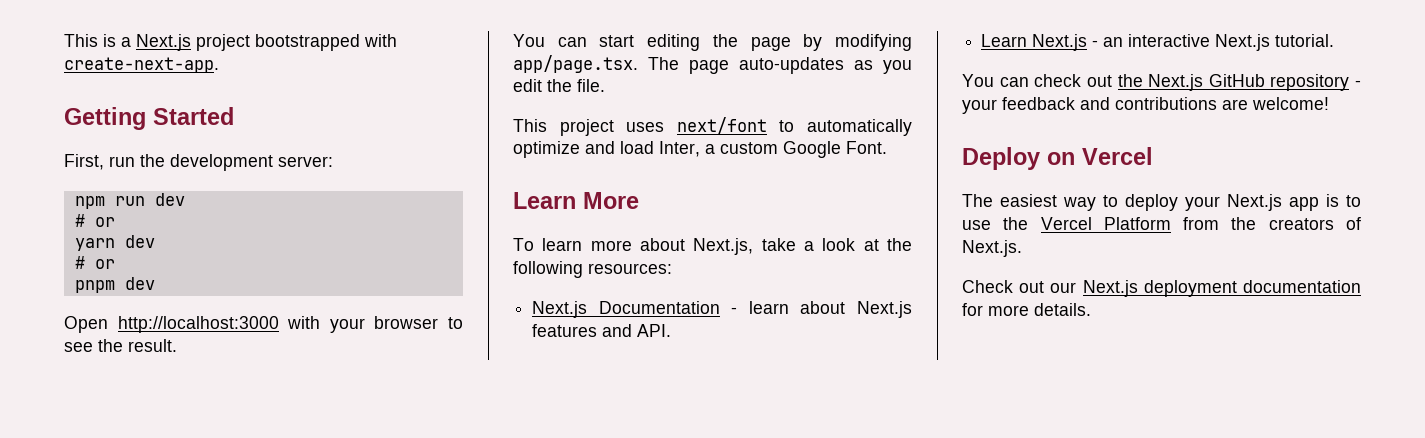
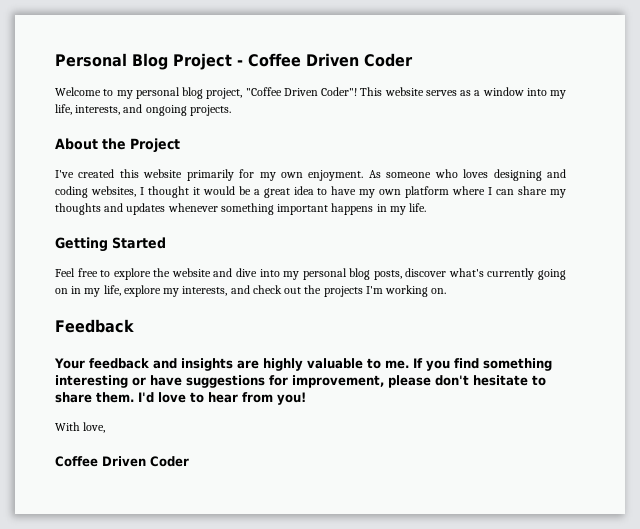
- This is a Next.js project bootstrapped with create-next-app.
+ Personal Blog Project - Coffee Driven Coder
+ Welcome to my personal blog project, "Coffee Driven Coder"! This website serves as a window into my life, interests, and ongoing projects.
+ About the Project
+ I've created this website primarily for my own enjoyment. As someone who loves designing and coding websites, I thought it would be a great idea to have my own platform where I can share my thoughts and updates whenever something important happens in my life.
  Getting Started
- First, run the development server:
- npm run dev
- # or
- yarn dev
- # or
- pnpm dev
- Open http://localhost:3000 with your browser to see the result.
- You can start editing the page by modifying app/page.tsx. The page auto-updates as you edit the file.
- This project uses next/font to automatically optimize and load Inter, a custom Google Font.
- Learn More
- To learn more about Next.js, take a look at the following resources:
- Next.js Documentation - learn about Next.js features and API.
- Learn Next.js - an interactive Next.js tutorial.
- You can check out the Next.js GitHub repository - your feedback and contributions are welcome!
- Deploy on Vercel
- The easiest way to deploy your Next.js app is to use the Vercel Platform from the creators of Next.js.
- Check out our Next.js deployment documentation for more details.
+ Feel free to explore the website and dive into my personal blog posts, discover what's currently going on in my life, explore my interests, and check out the projects I'm working on.
+ Feedback
+ Your feedback and insights are highly valuable to me. If you find something interesting or have suggestions for improvement, please don't hesitate to share them. I'd love to hear from you!
+ With love,
+ Coffee Driven Coder

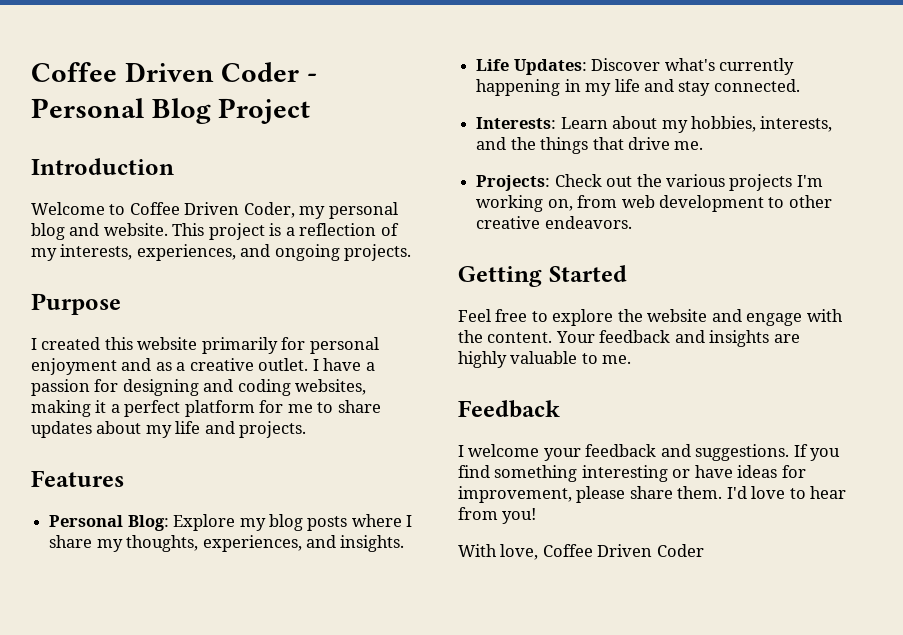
- Personal Blog Project - Coffee Driven Coder
- Welcome to my personal blog project, "Coffee Driven Coder"! This website serves as a window into my life, interests, and ongoing projects.
+ Coffee Driven Coder - Personal Blog Project
+ Introduction
+ Welcome to Coffee Driven Coder, my personal blog and website. This project is a reflection of my interests, experiences, and ongoing projects.
- About the Project
- I've created this website primarily for my own enjoyment. As someone who loves designing and coding websites, I thought it would be a great idea to have my own platform where I can share my thoughts and updates whenever something important happens in my life.
+ Purpose
+ I created this website primarily for personal enjoyment and as a creative outlet. I have a passion for designing and coding websites, making it a perfect platform for me to share updates about my life and projects.
+ Features
+ Personal Blog: Explore my blog posts where I share my thoughts, experiences, and insights.
+ Life Updates: Discover what's currently happening in my life and stay connected.
+ Interests: Learn about my hobbies, interests, and the things that drive me.
+ Projects: Check out the various projects I'm working on, from web development to other creative endeavors.
- Feel free to explore the website and dive into my personal blog posts, discover what's currently going on in my life, explore my interests, and check out the projects I'm working on.
+ Feel free to explore the website and engage with the content. Your feedback and insights are highly valuable to me.
  Feedback
- Your feedback and insights are highly valuable to me.
+ I welcome your feedback and suggestions.
- If you find something interesting or have suggestions for improvement, please don't hesitate to share them.
+ If you find something interesting or have ideas for improvement, please share them.
- With love,
- Coffee Driven Coder
+ With love, Coffee Driven Coder

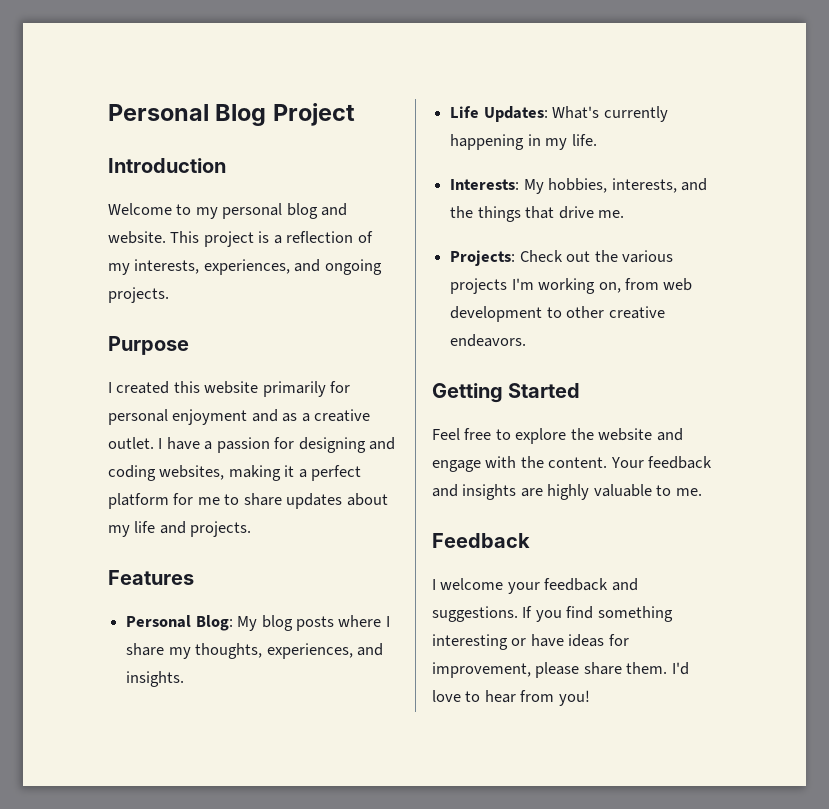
- Coffee Driven Coder - Personal Blog Project
+ Personal Blog Project
- Welcome to Coffee Driven Coder, my personal blog and website.
+ Welcome to my personal blog and website.
- Personal Blog: Explore my blog posts where I share my thoughts, experiences, and insights.
+ Personal Blog: My blog posts where I share my thoughts, experiences, and insights.
- Life Updates: Discover what's currently happening in my life and stay connected.
- Interests: Learn about my hobbies, interests, and the things that drive me.
+ Life Updates: What's currently happening in my life.
+ Interests: My hobbies, interests, and the things that drive me.
- With love, Coffee Driven Coder

